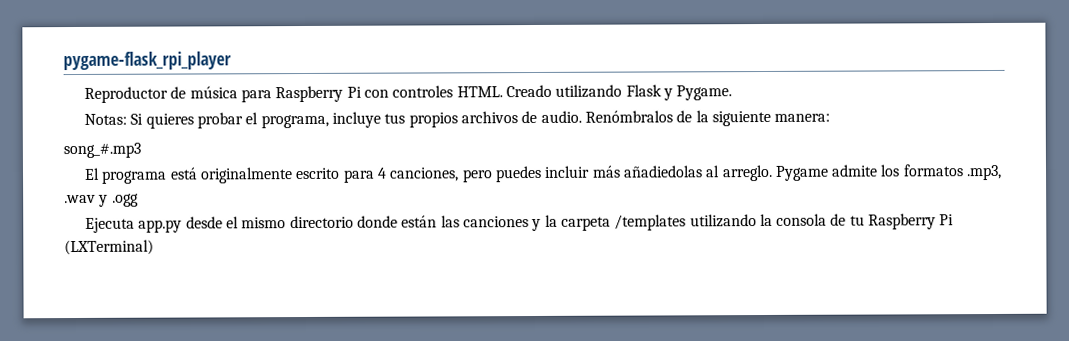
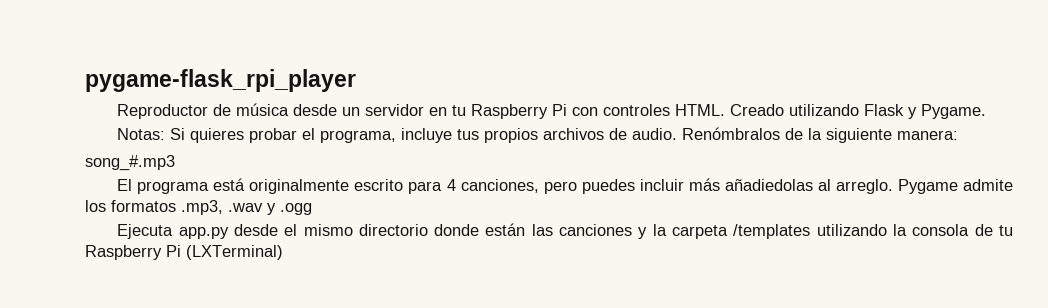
- Reproductor de música para Raspberry Pi con controles HTML.
+ Reproductor de música desde un servidor en tu Raspberry Pi con controles HTML.

